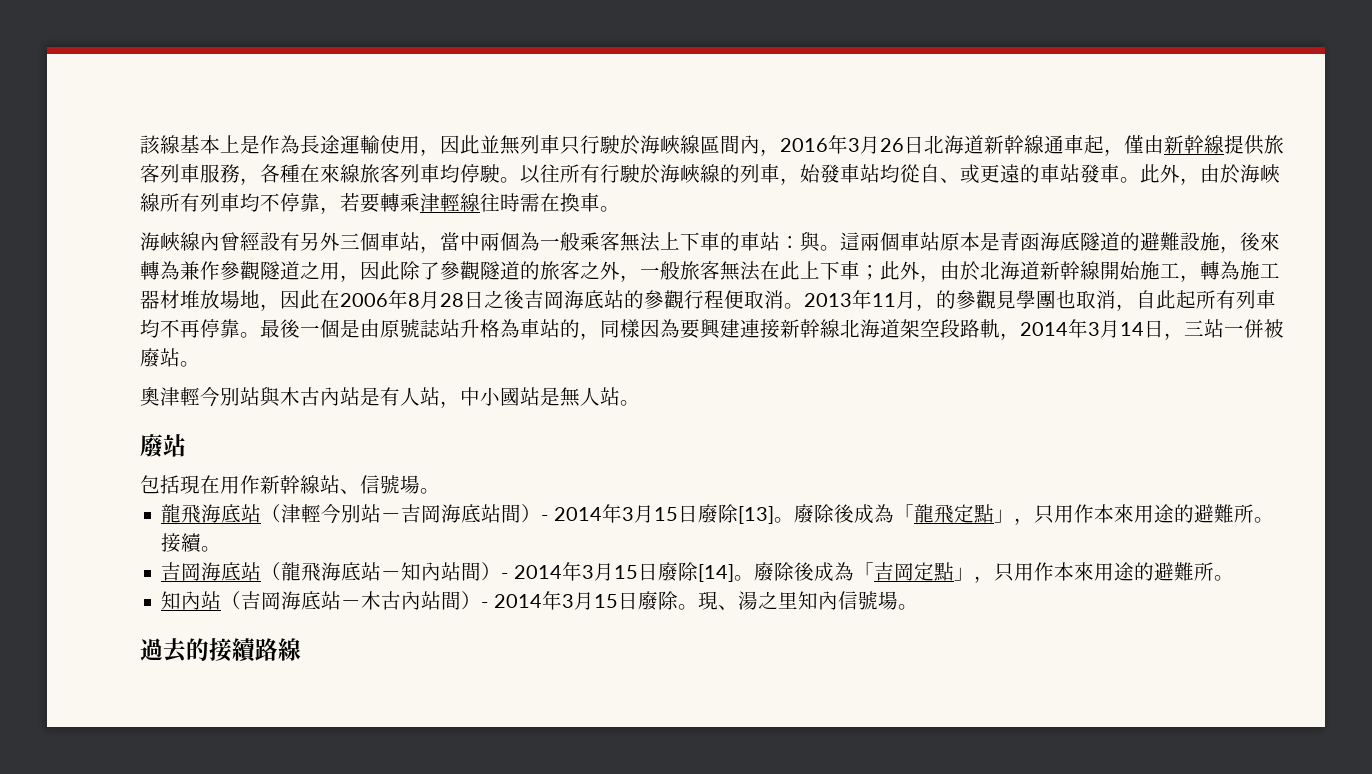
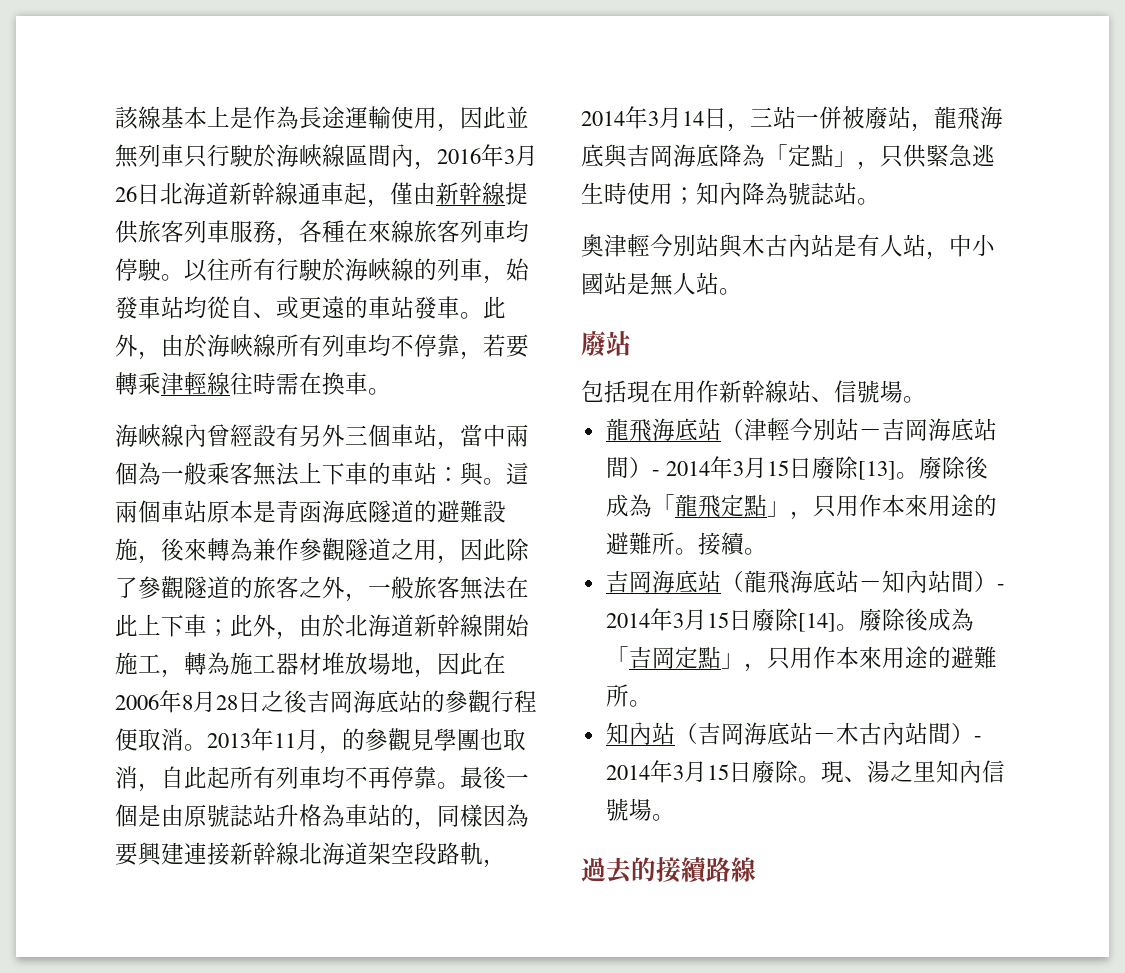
- 最後一個是由原號誌站升格為車站的，同樣因為要興建連接新幹線北海道架空段路軌，2014年3月14日，三站一併被廢站。
+ 最後一個是由原號誌站升格為車站的，同樣因為要興建連接新幹線北海道架空段路軌，2014年3月14日，三站一併被廢站，龍飛海底與吉岡海底降為「定點」，只供緊急逃生時使用；知內降為號誌站。

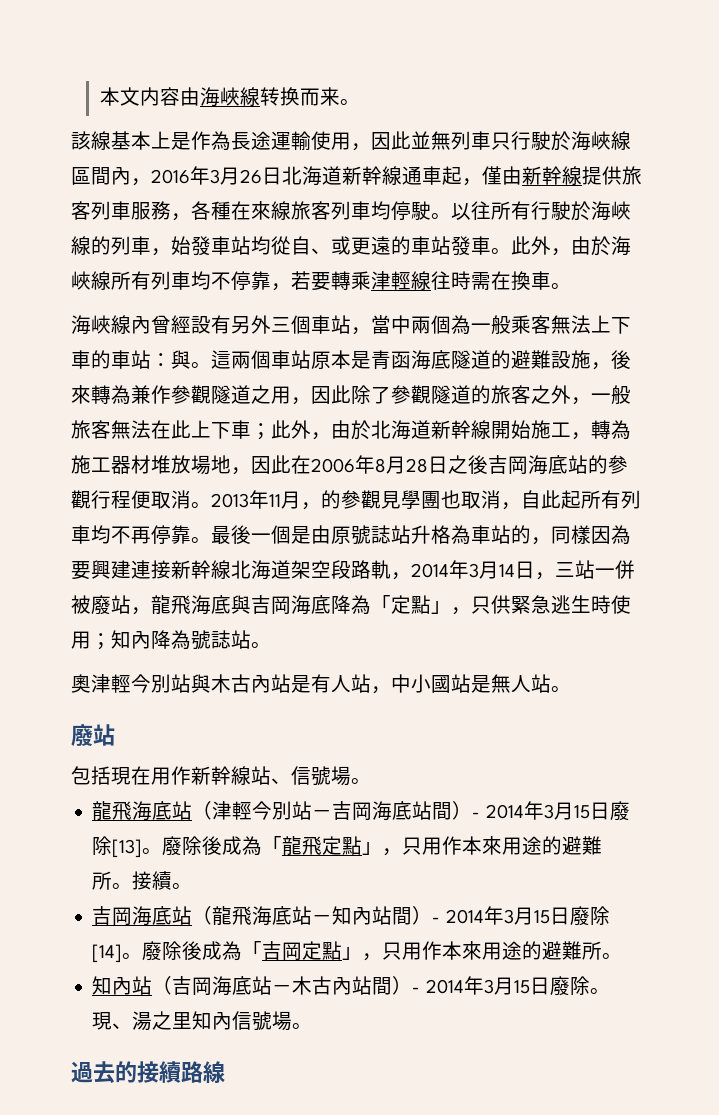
+ 本文内容由海峽線转换而来。

